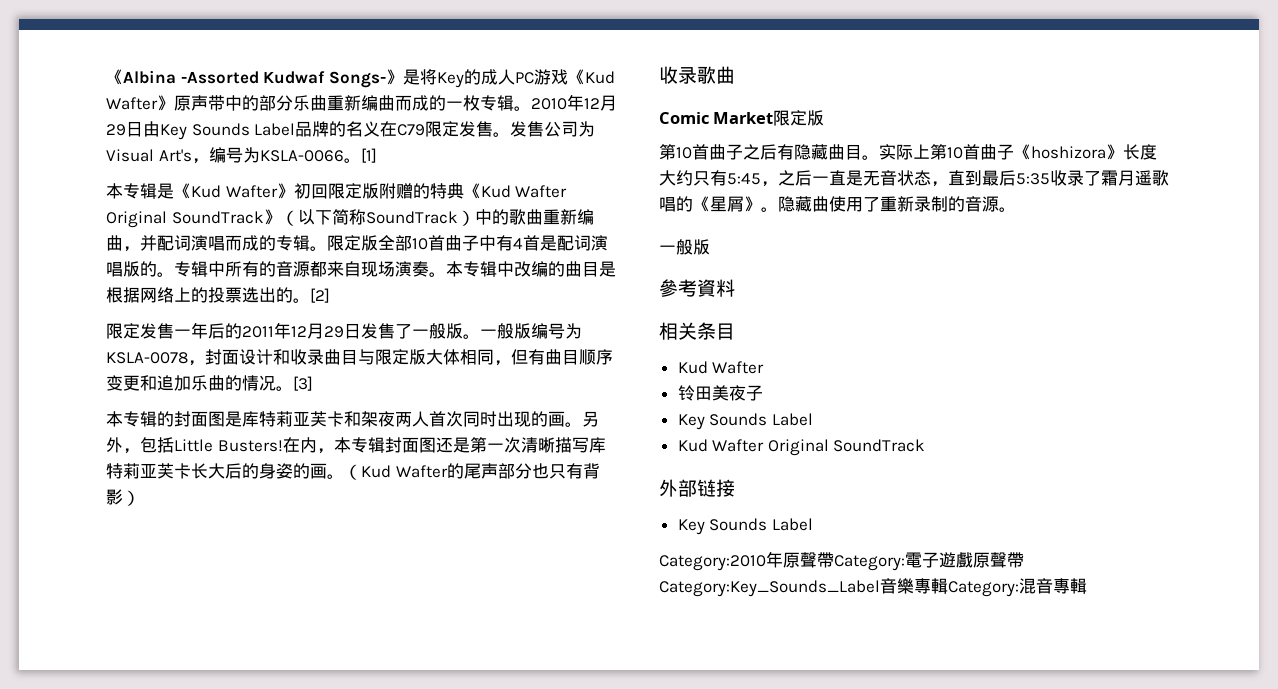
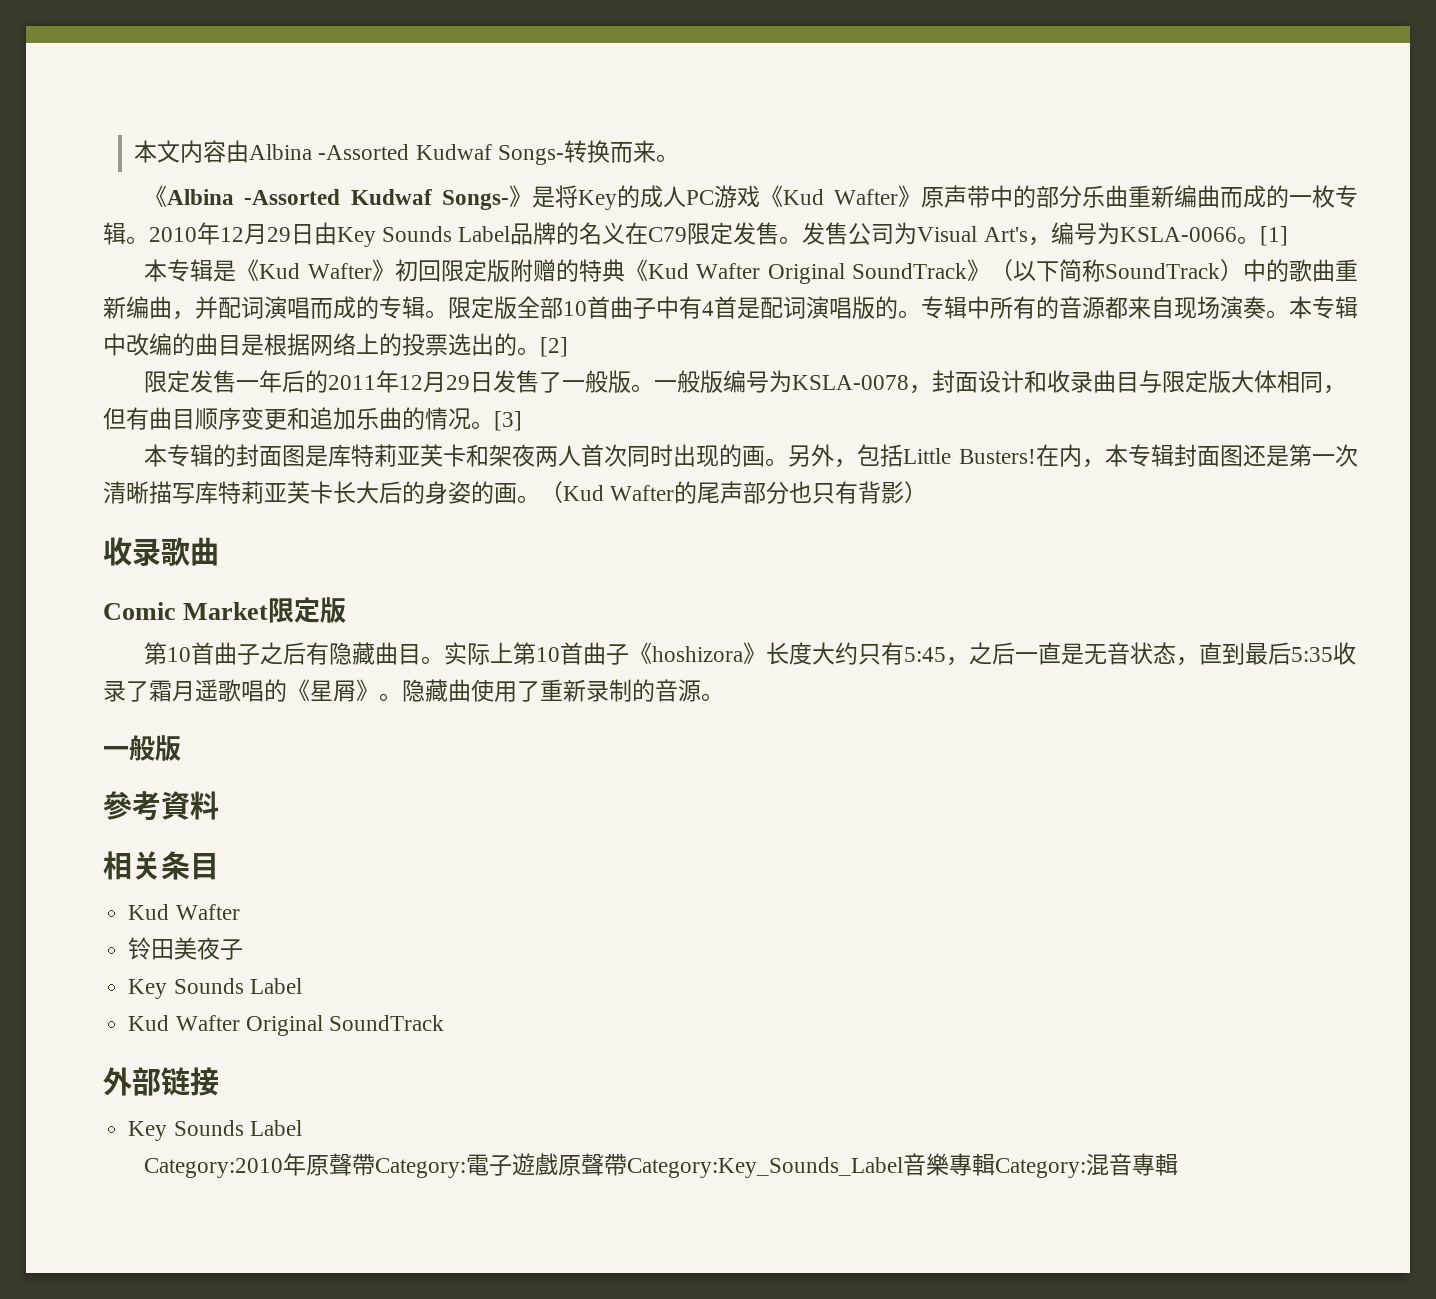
+ 本文内容由Albina -Assorted Kudwaf Songs-转换而来。

